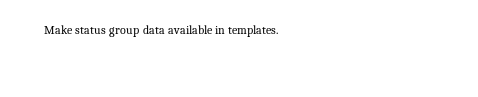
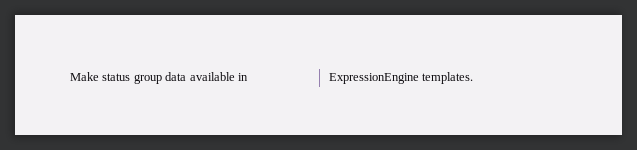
- Make status group data available in templates.
+ Make status group data available in ExpressionEngine templates.

